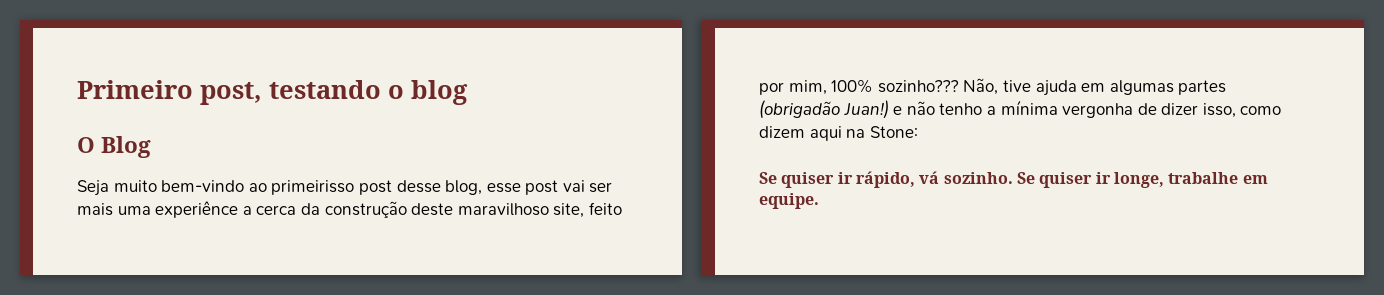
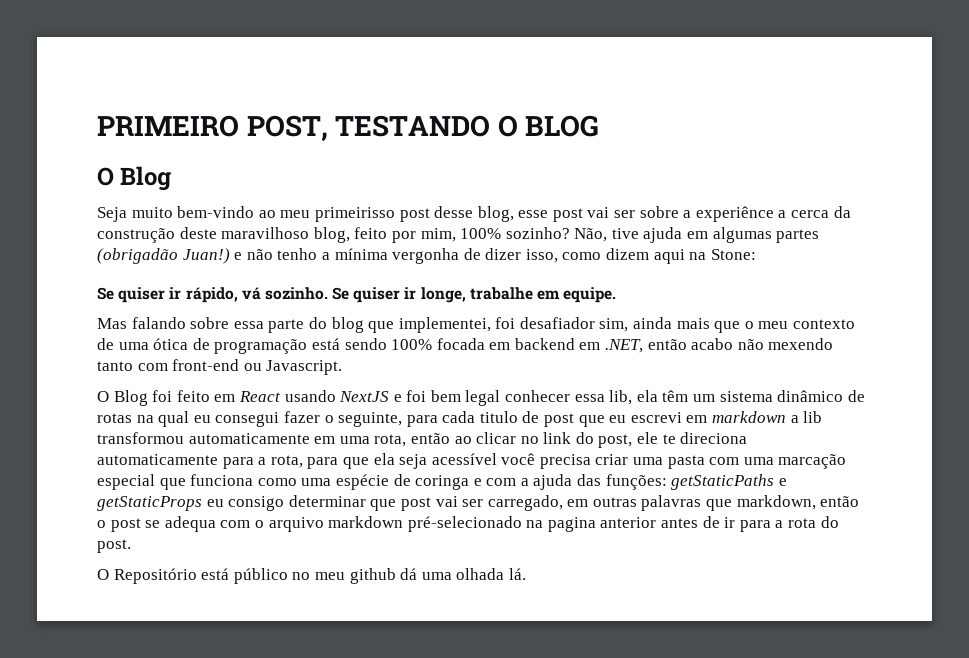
- Primeiro post, testando o blog
+ PRIMEIRO POST, TESTANDO O BLOG
- Seja muito bem-vindo ao primeirisso post desse blog, esse post vai ser mais uma experiênce a cerca da construção deste maravilhoso site, feito por mim, 100% sozinho???
+ Seja muito bem-vindo ao meu primeirisso post desse blog, esse post vai ser sobre a experiênce a cerca da construção deste maravilhoso blog, feito por mim, 100% sozinho?
+ Mas falando sobre essa parte do blog que implementei, foi desafiador sim, ainda mais que o meu contexto de uma ótica de programação está sendo 100% focada em backend em .NET, então acabo não mexendo tanto com front-end ou Javascript.
+ O Blog foi feito em React usando NextJS e foi bem legal conhecer essa lib, ela têm um sistema dinâmico de rotas na qual eu consegui fazer o seguinte, para cada titulo de post que eu escrevi em markdown a lib transformou automaticamente em uma rota, então ao clicar no link do post, ele te direciona automaticamente para a rota, para que ela seja acessível você precisa criar uma pasta com uma marcação especial que funciona como uma espécie de coringa e com a ajuda das funções: getStaticPaths e getStaticProps eu consigo determinar que post vai ser carregado, em outras palavras que markdown, então o post se adequa com o arquivo markdown pré-selecionado na pagina anterior antes de ir para a rota do post.
+ O Repositório está público no meu github dá uma olhada lá.

